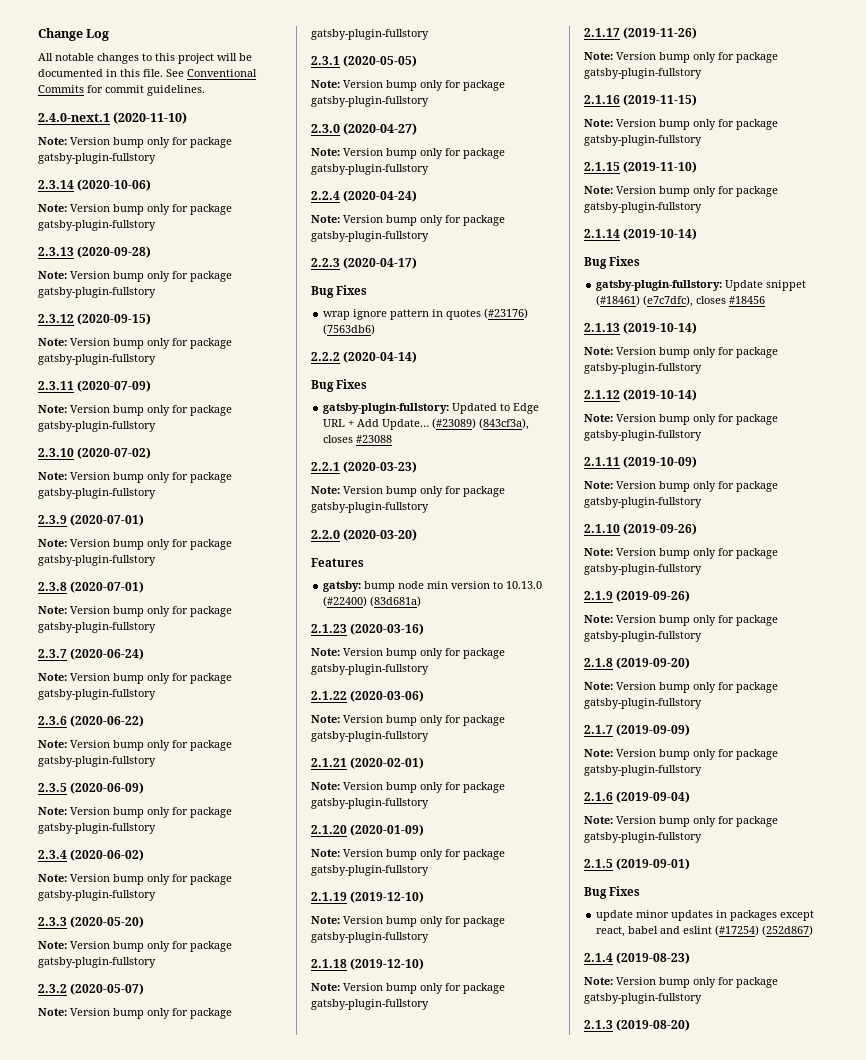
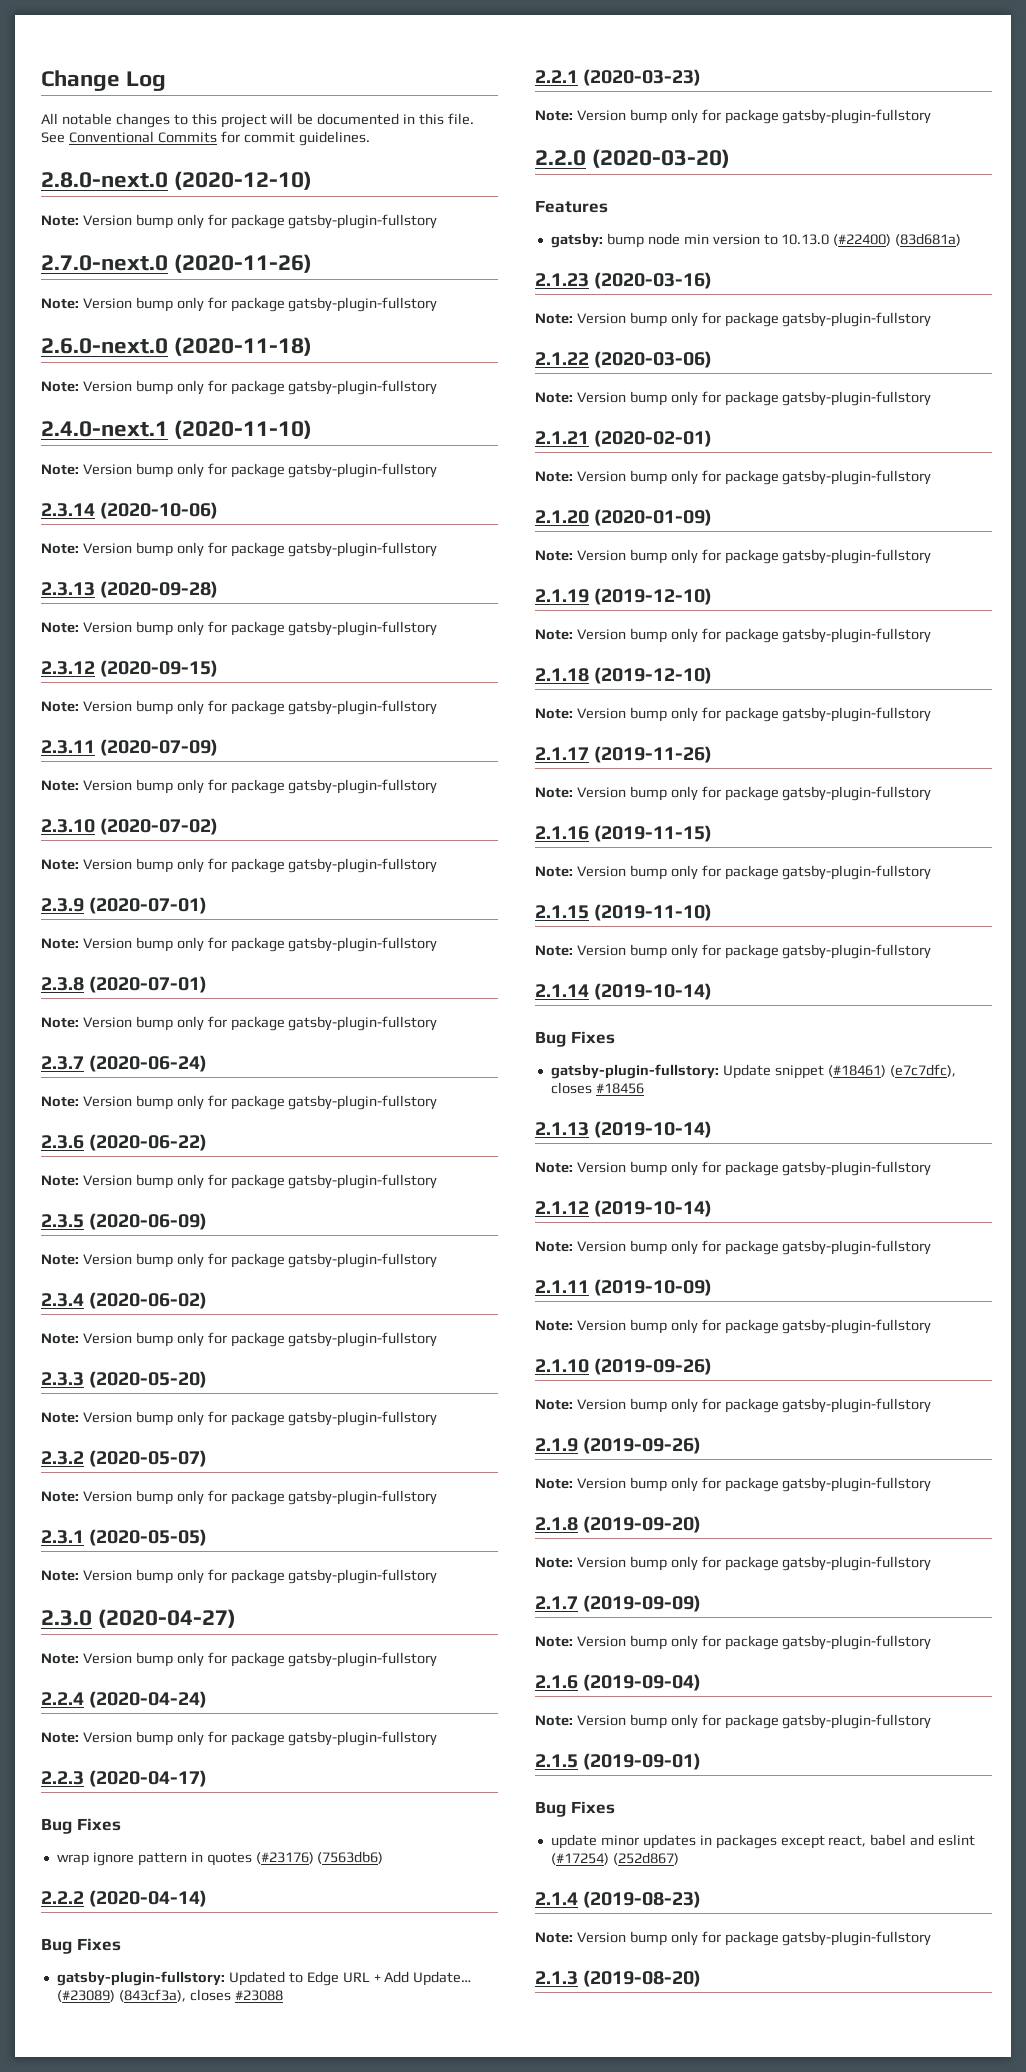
+ 2.8.0-next.0 (2020-12-10)
+ Note: Version bump only for package gatsby-plugin-fullstory
+ 2.7.0-next.0 (2020-11-26)
+ Note: Version bump only for package gatsby-plugin-fullstory
+ 2.6.0-next.0 (2020-11-18)
+ Note: Version bump only for package gatsby-plugin-fullstory

